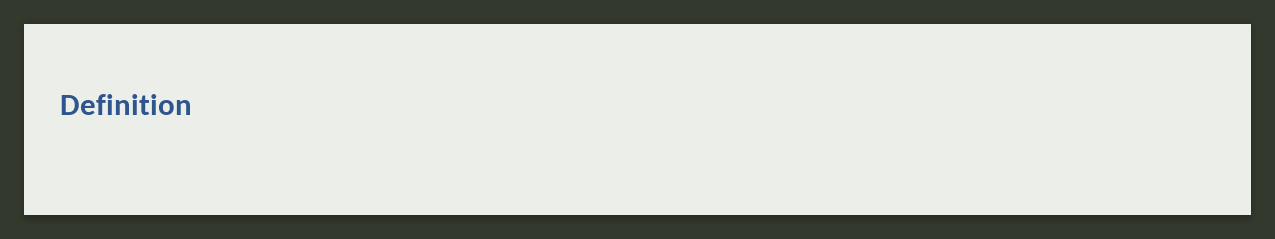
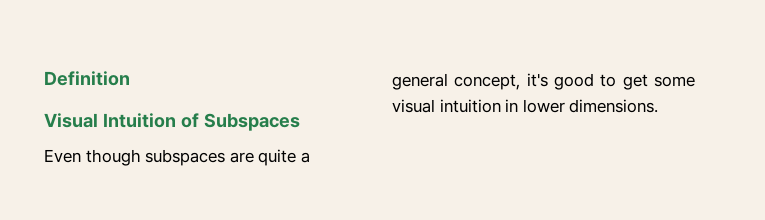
+ Visual Intuition of Subspaces
+ Even though subspaces are quite a general concept, it's good to get some visual intuition in lower dimensions.

